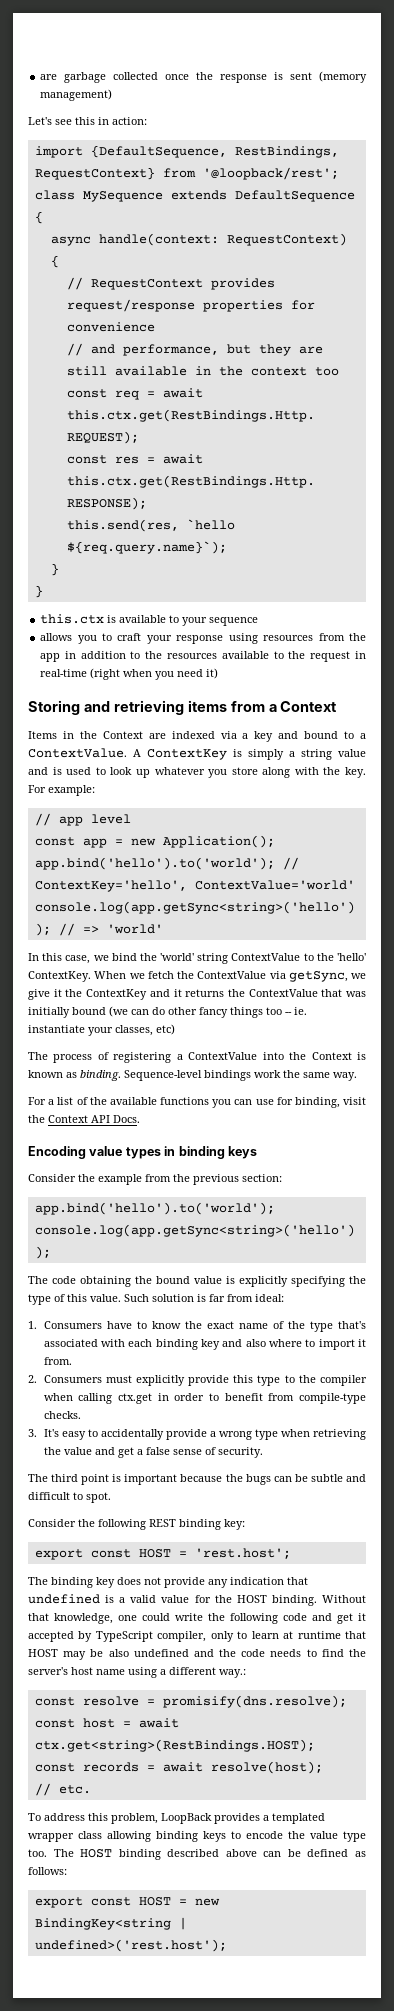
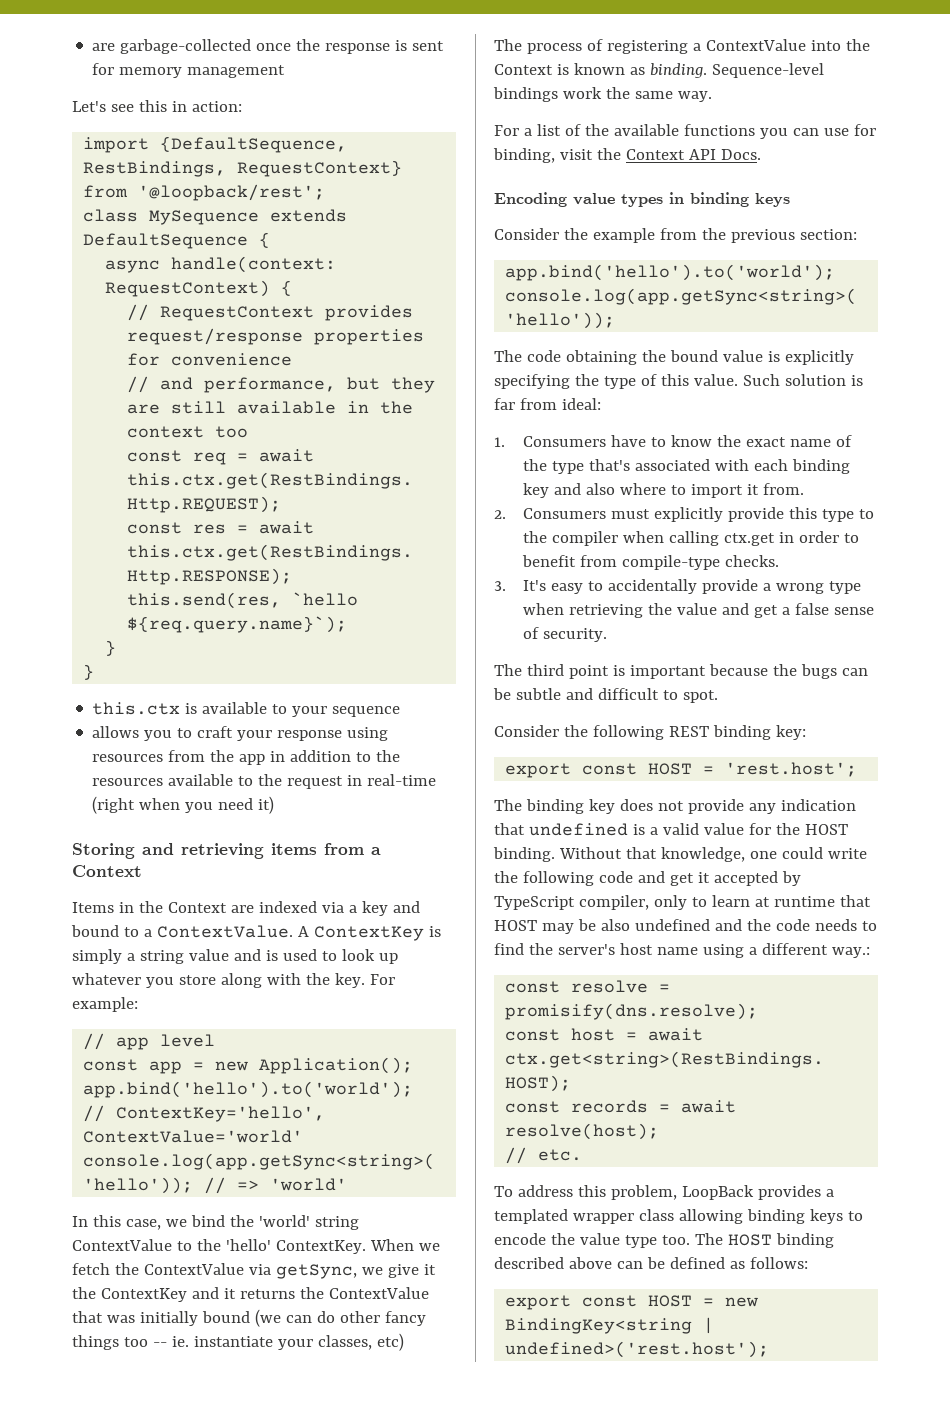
- are garbage collected once the response is sent (memory management)
+ are garbage-collected once the response is sent for memory management

